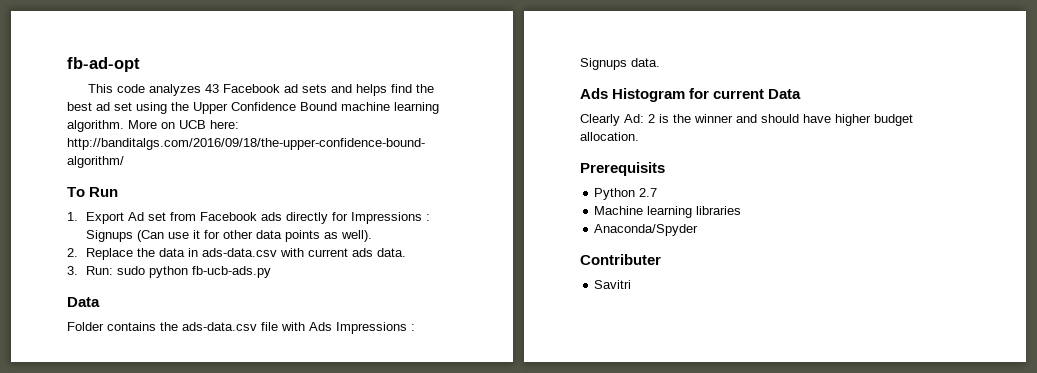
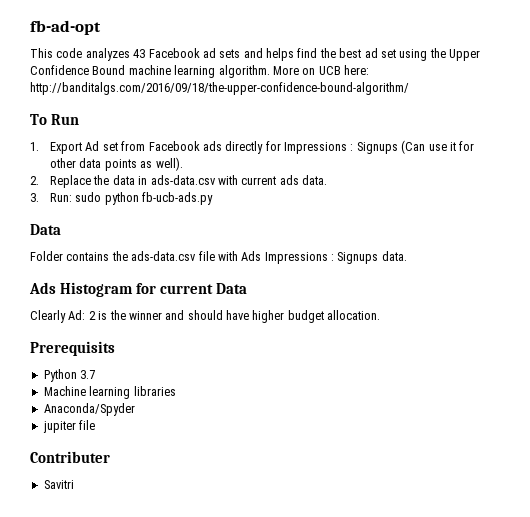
- Python 2.7
+ Python 3.7
+ jupiter file

